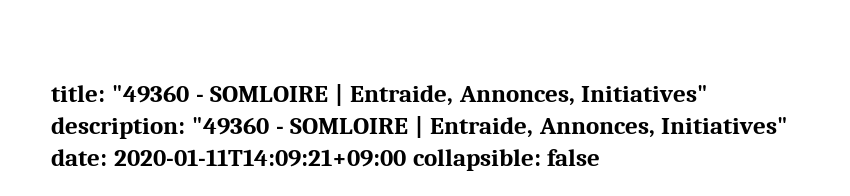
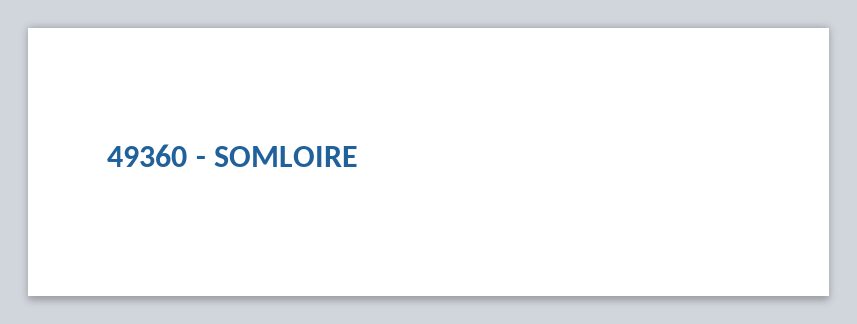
- title: "49360 - SOMLOIRE | Entraide, Annonces, Initiatives" description: "49360 - SOMLOIRE | Entraide, Annonces, Initiatives" date: 2020-01-11T14:09:21+09:00 collapsible: false
+ 49360 - SOMLOIRE

